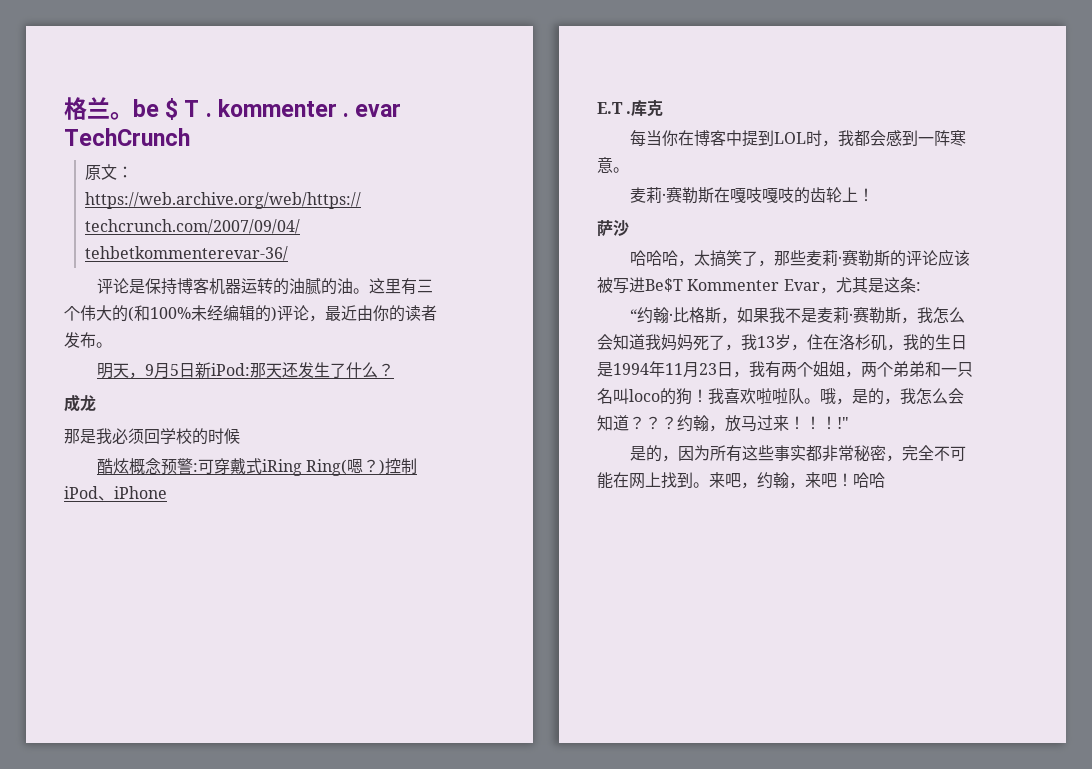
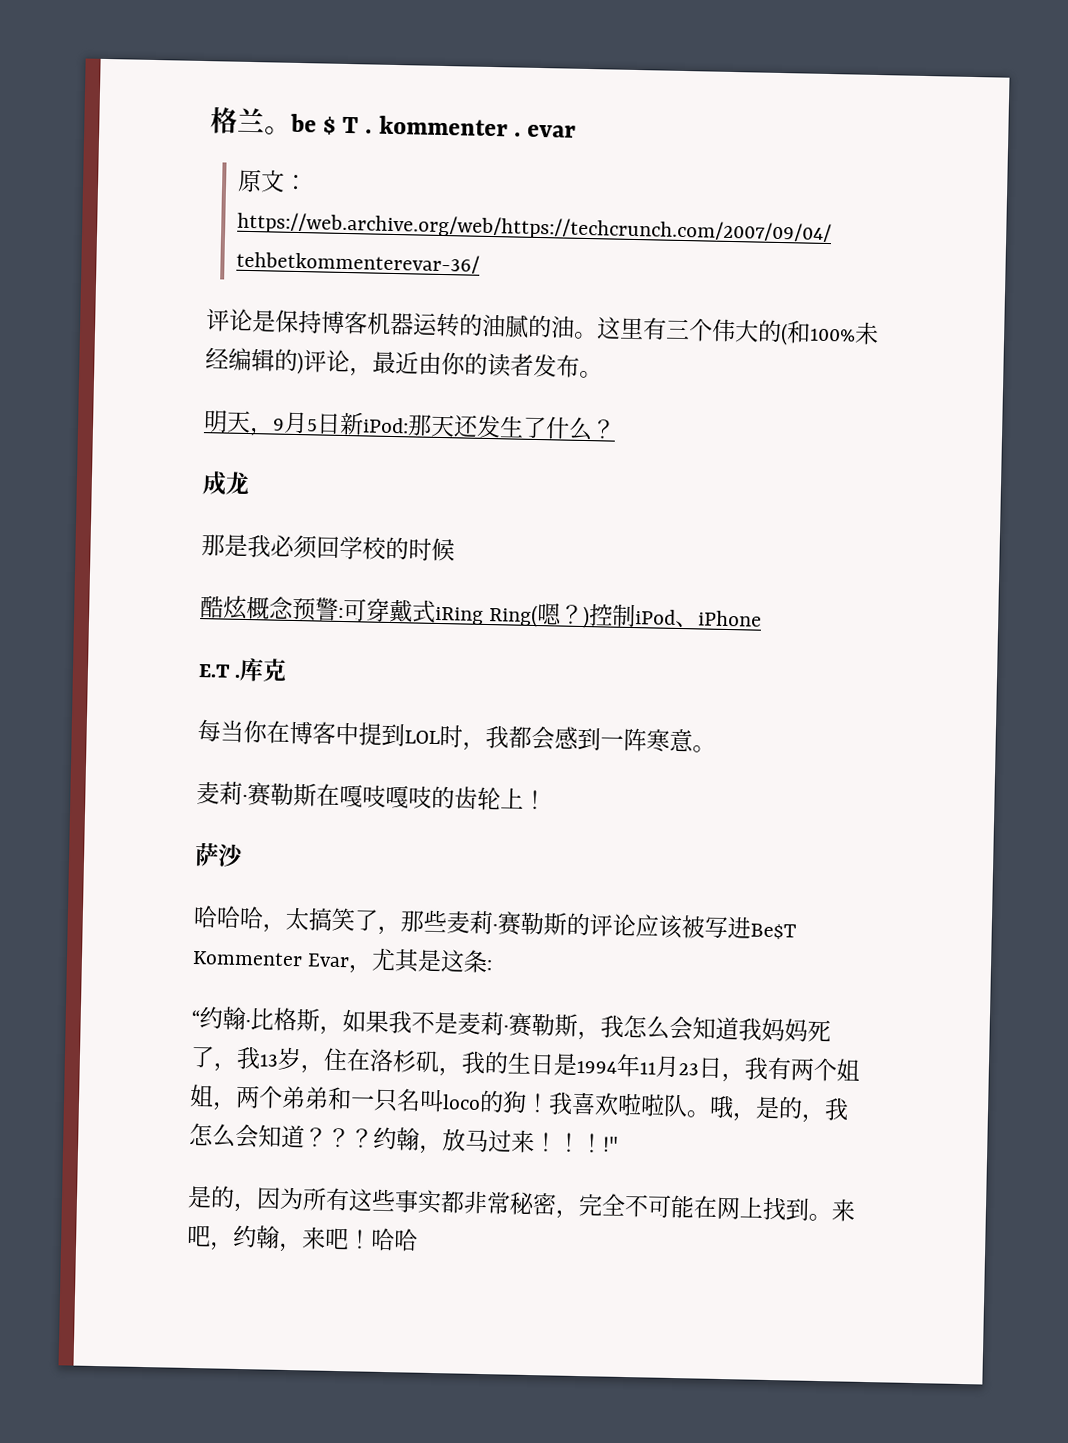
- 格兰。be $ T . kommenter . evar TechCrunch
+ 格兰。be $ T . kommenter . evar

